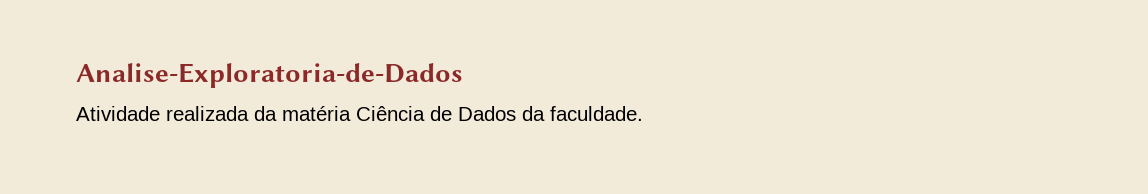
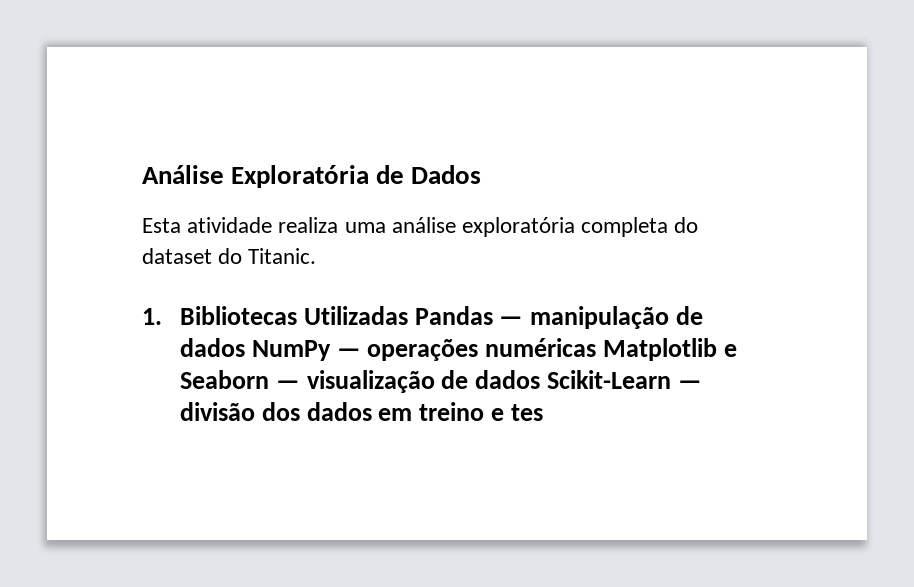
- Analise-Exploratoria-de-Dados
- Atividade realizada da matéria Ciência de Dados da faculdade.
+ Análise Exploratória de Dados
+ Esta atividade realiza uma análise exploratória completa do dataset do Titanic.
+ 1. Bibliotecas Utilizadas Pandas — manipulação de dados NumPy — operações numéricas Matplotlib e Seaborn — visualização de dados Scikit-Learn — divisão dos dados em treino e tes

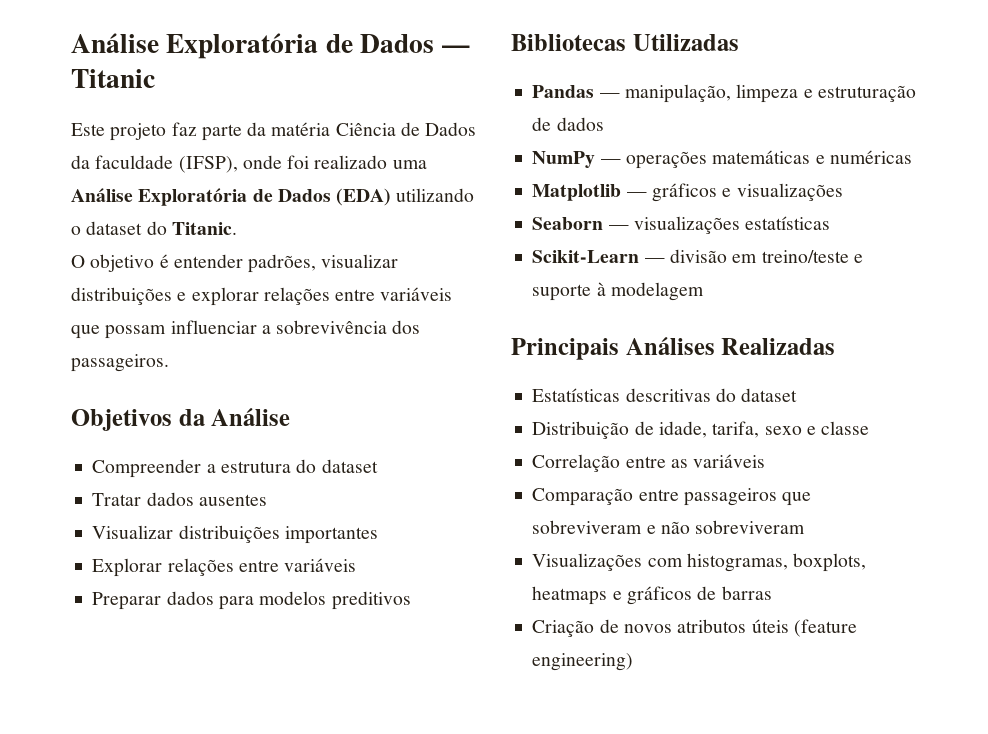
- Análise Exploratória de Dados
- Esta atividade realiza uma análise exploratória completa do dataset do Titanic.
- 1. Bibliotecas Utilizadas Pandas — manipulação de dados NumPy — operações numéricas Matplotlib e Seaborn — visualização de dados Scikit-Learn — divisão dos dados em treino e tes
+ Análise Exploratória de Dados — Titanic
+ Este projeto faz parte da matéria Ciência de Dados da faculdade (IFSP), onde foi realizado uma Análise Exploratória de Dados (EDA) utilizando o dataset do Titanic.
+ O objetivo é entender padrões, visualizar distribuições e explorar relações entre variáveis que possam influenciar a sobrevivência dos passageiros.
+ Objetivos da Análise
+ Compreender a estrutura do dataset
+ Tratar dados ausentes
+ Visualizar distribuições importantes
+ Explorar relações entre variáveis
+ Preparar dados para modelos preditivos
+ Bibliotecas Utilizadas
+ Pandas — manipulação, limpeza e estruturação de dados
+ NumPy — operações matemáticas e numéricas
+ Matplotlib — gráficos e visualizações
+ Seaborn — visualizações estatísticas
+ Scikit-Learn — divisão em treino/teste e suporte à modelagem
+ Principais Análises Realizadas
+ Estatísticas descritivas do dataset
+ Distribuição de idade, tarifa, sexo e classe
+ Correlação entre as variáveis
+ Comparação entre passageiros que sobreviveram e não sobreviveram
+ Visualizações com histogramas, boxplots, heatmaps e gráficos de barras
+ Criação de novos atributos úteis (feature engineering)

